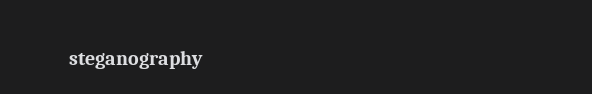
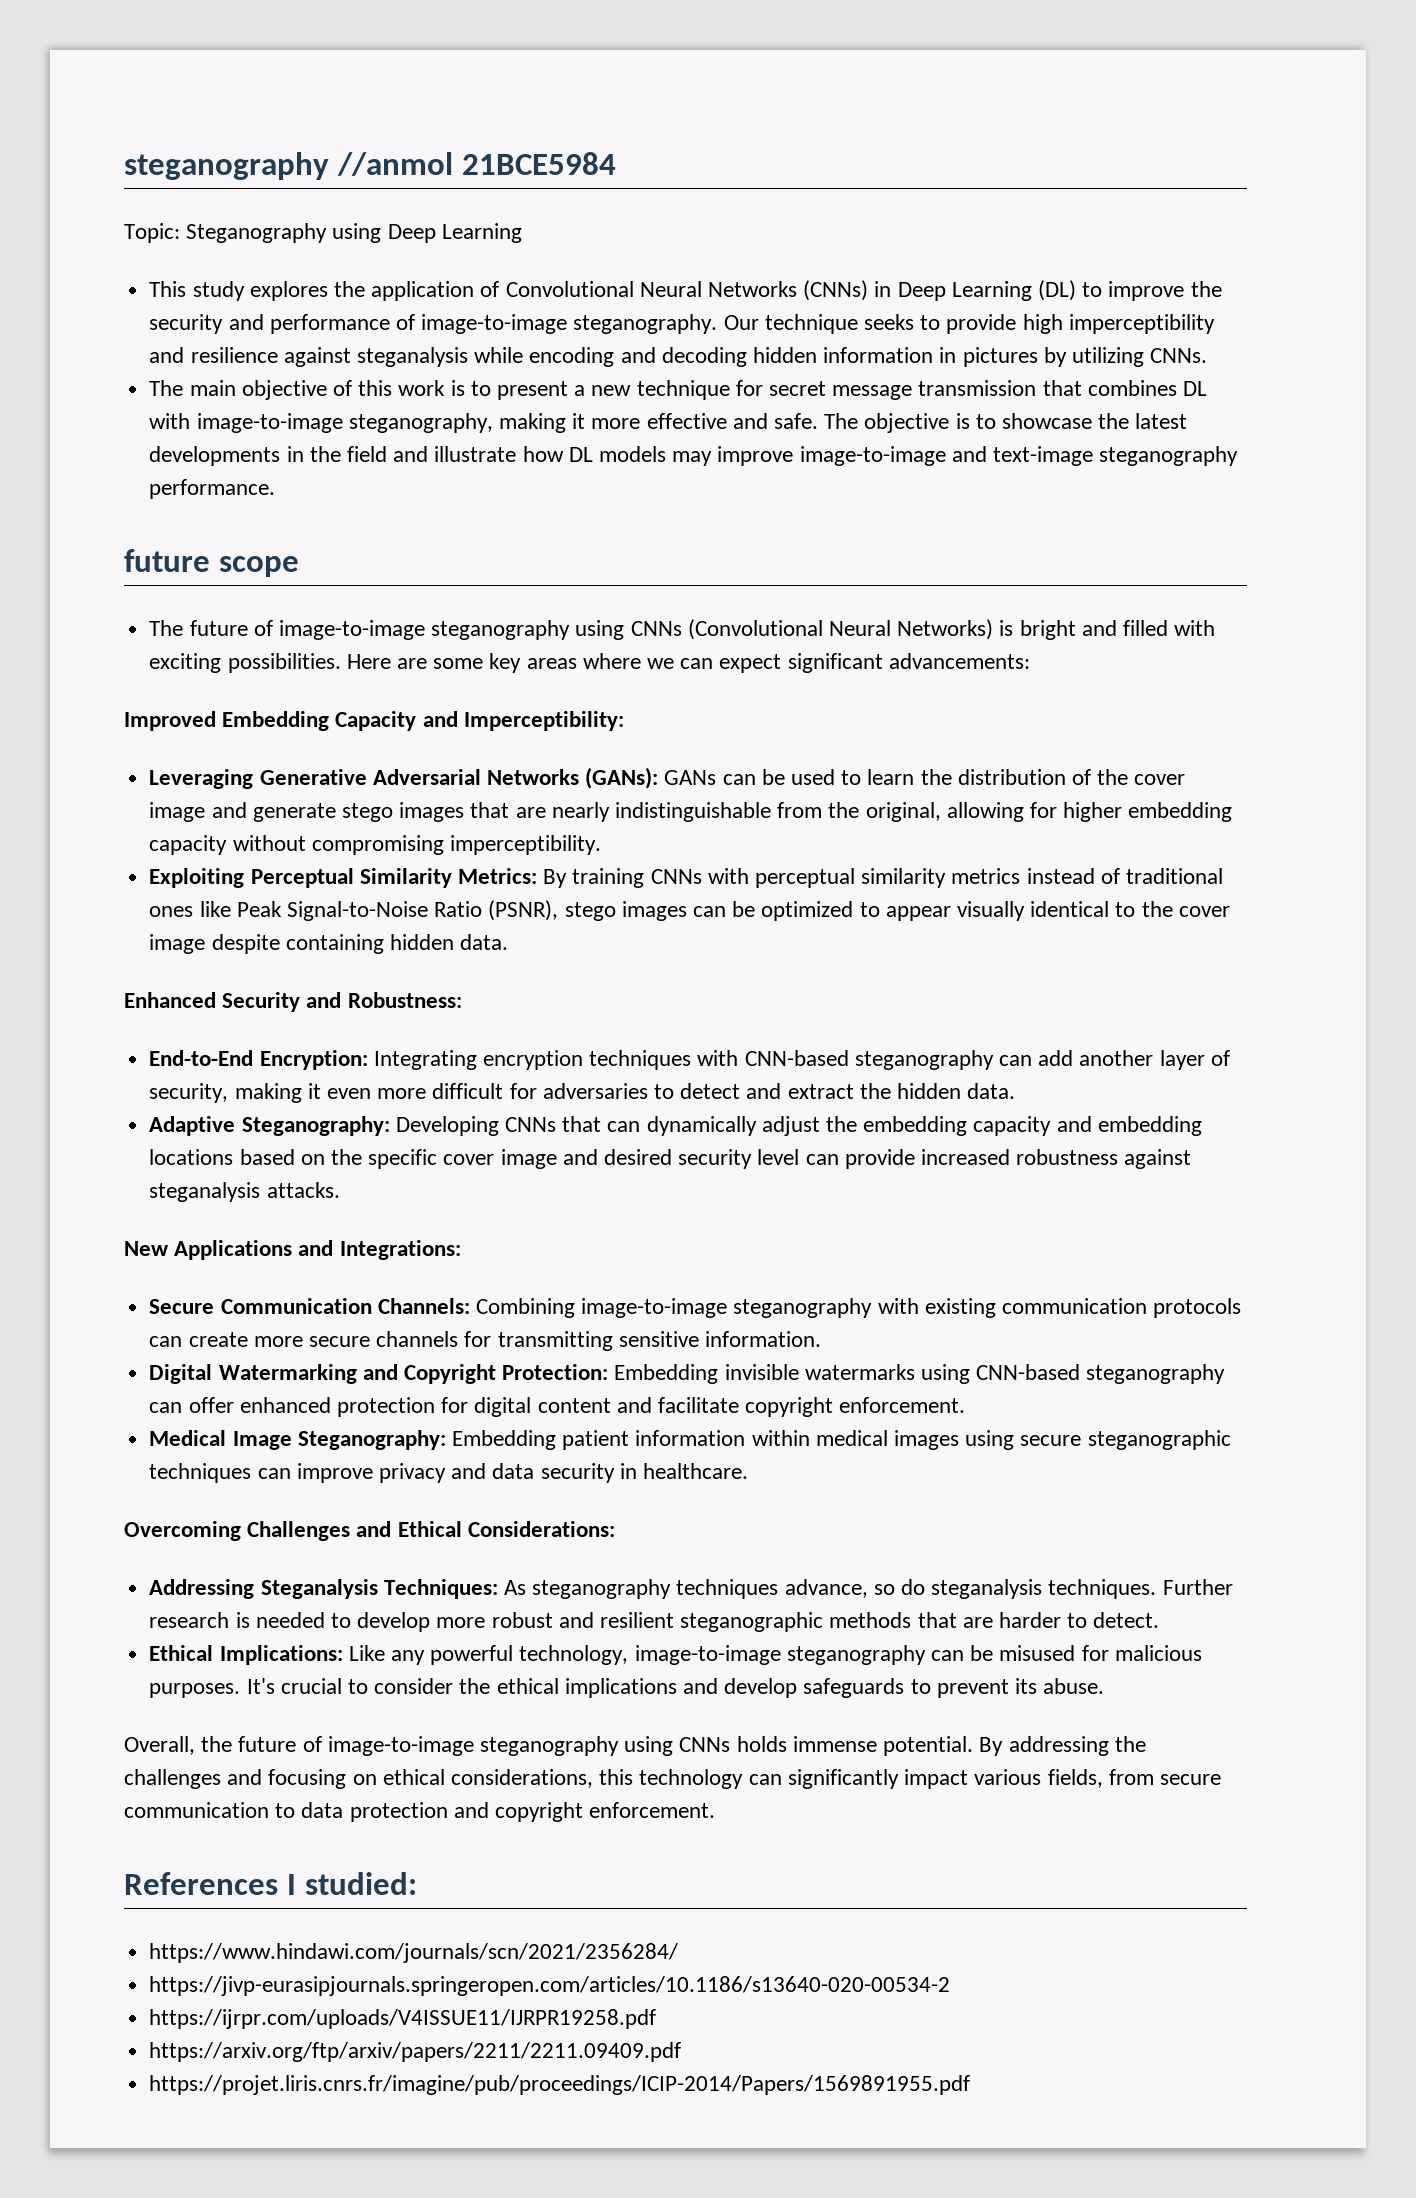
- steganography
+ steganography //anmol 21BCE5984
+ Topic: Steganography using Deep Learning
+ This study explores the application of Convolutional Neural Networks (CNNs) in Deep Learning (DL) to improve the security and performance of image-to-image steganography. Our technique seeks to provide high imperceptibility and resilience against steganalysis while encoding and decoding hidden information in pictures by utilizing CNNs.
+ The main objective of this work is to present a new technique for secret message transmission that combines DL with image-to-image steganography, making it more effective and safe. The objective is to showcase the latest developments in the field and illustrate how DL models may improve image-to-image and text-image steganography performance.
+ future scope
+ The future of image-to-image steganography using CNNs (Convolutional Neural Networks) is bright and filled with exciting possibilities. Here are some key areas where we can expect significant advancements:
+ Improved Embedding Capacity and Imperceptibility:
+ Leveraging Generative Adversarial Networks (GANs): GANs can be used to learn the distribution of the cover image and generate stego images that are nearly indistinguishable from the original, allowing for higher embedding capacity without compromising imperceptibility.
+ Exploiting Perceptual Similarity Metrics: By training CNNs with perceptual similarity metrics instead of traditional ones like Peak Signal-to-Noise Ratio (PSNR), stego images can be optimized to appear visually identical to the cover image despite containing hidden data.
+ Enhanced Security and Robustness:
+ End-to-End Encryption: Integrating encryption techniques with CNN-based steganography can add another layer of security, making it even more difficult for adversaries to detect and extract the hidden data.
+ Adaptive Steganography: Developing CNNs that can dynamically adjust the embedding capacity and embedding locations based on the specific cover image and desired security level can provide increased robustness against steganalysis attacks.
+ New Applications and Integrations:
+ Secure Communication Channels: Combining image-to-image steganography with existing communication protocols can create more secure channels for transmitting sensitive information.
+ Digital Watermarking and Copyright Protection: Embedding invisible watermarks using CNN-based steganography can offer enhanced protection for digital content and facilitate copyright enforcement.
+ Medical Image Steganography: Embedding patient information within medical images using secure steganographic techniques can improve privacy and data security in healthcare.
+ Overcoming Challenges and Ethical Considerations:
+ Addressing Steganalysis Techniques: As steganography techniques advance, so do steganalysis techniques. Further research is needed to develop more robust and resilient steganographic methods that are harder to detect.
+ Ethical Implications: Like any powerful technology, image-to-image steganography can be misused for malicious purposes. It's crucial to consider the ethical implications and develop safeguards to prevent its abuse.
+ Overall, the future of image-to-image steganography using CNNs holds immense potential. By addressing the challenges and focusing on ethical considerations, this technology can significantly impact various fields, from secure communication to data protection and copyright enforcement.
+ References I studied:
+ https://www.hindawi.com/journals/scn/2021/2356284/
+ https://jivp-eurasipjournals.springeropen.com/articles/10.1186/s13640-020-00534-2
+ https://ijrpr.com/uploads/V4ISSUE11/IJRPR19258.pdf
+ https://arxiv.org/ftp/arxiv/papers/2211/2211.09409.pdf
+ https://projet.liris.cnrs.fr/imagine/pub/proceedings/ICIP-2014/Papers/1569891955.pdf

